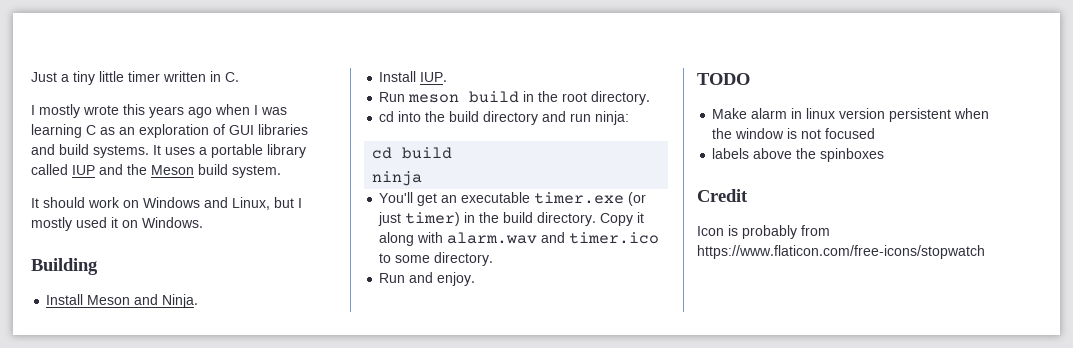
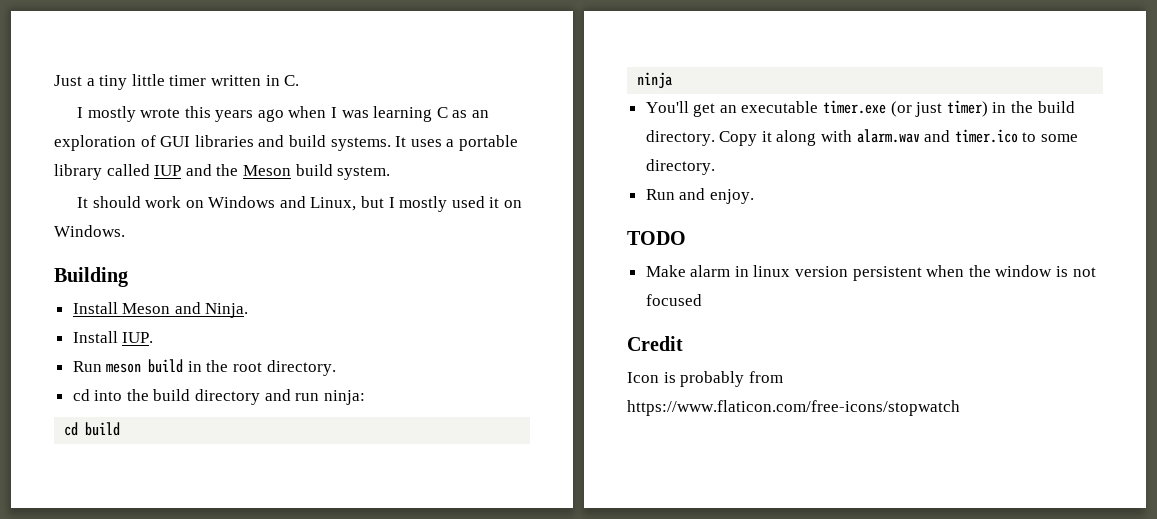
- labels above the spinboxes

